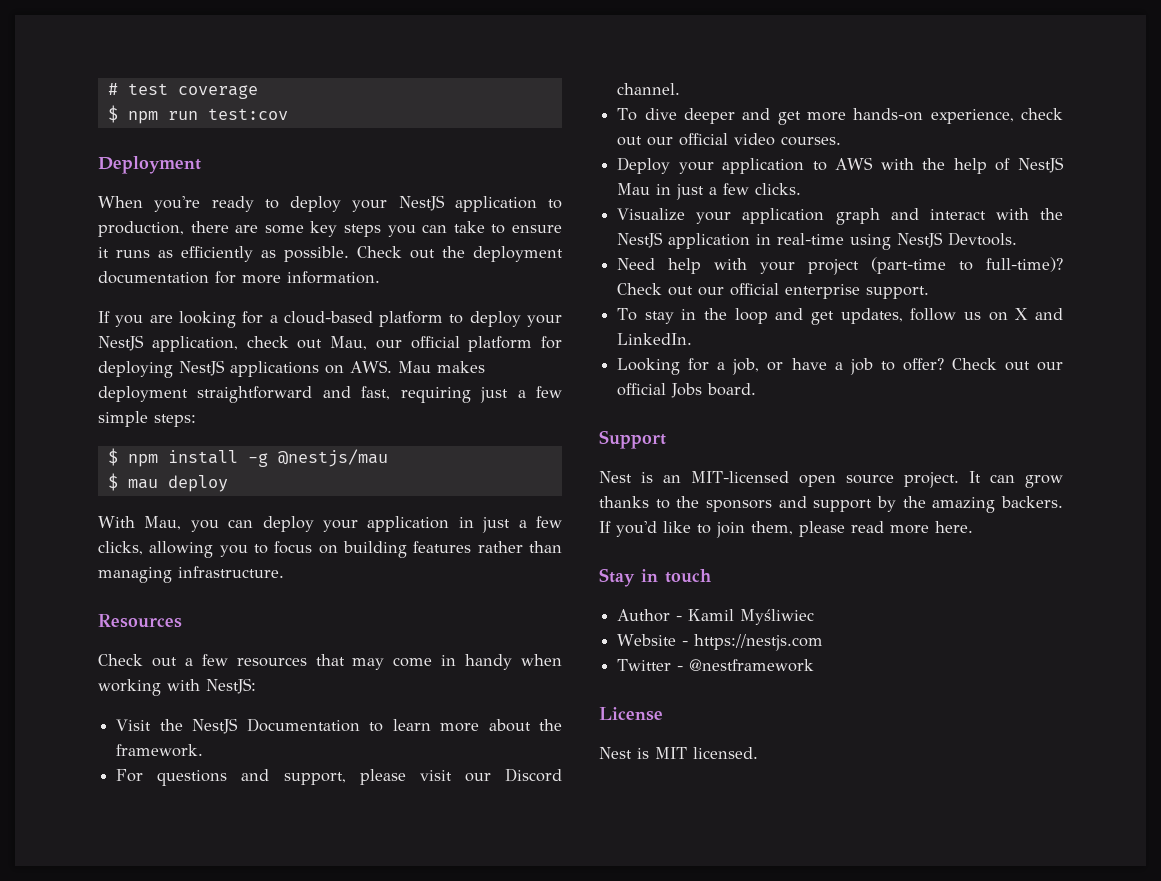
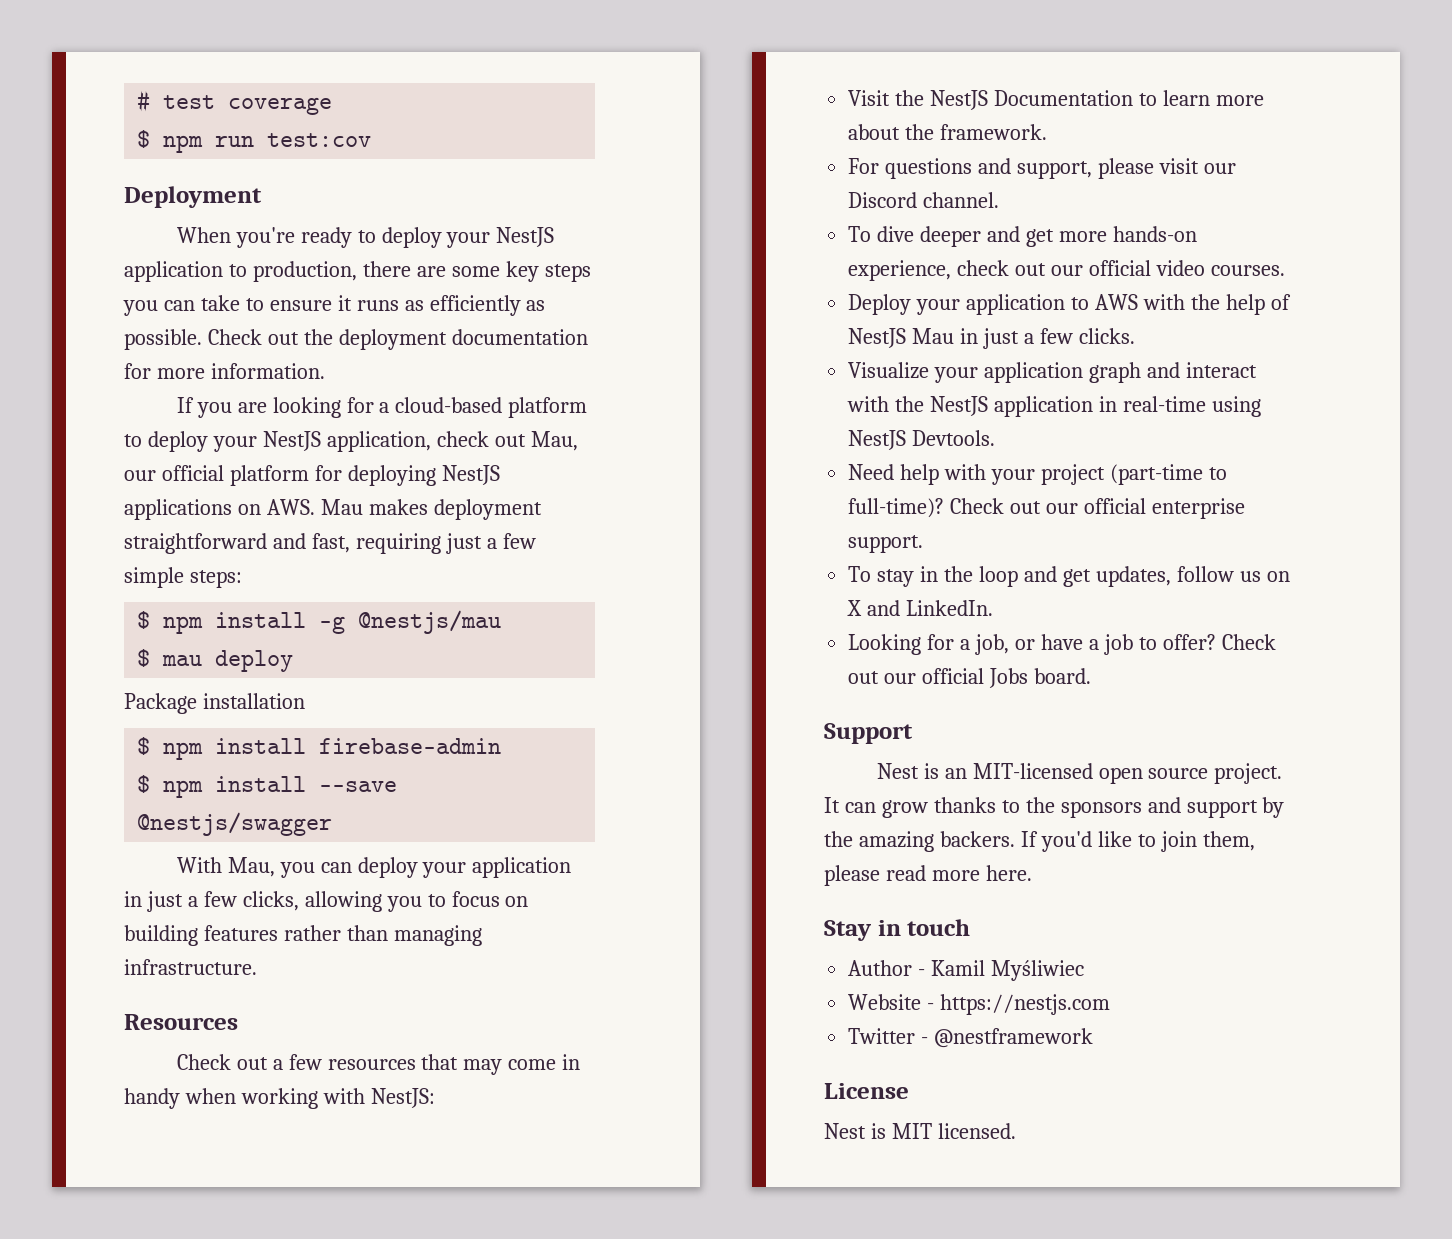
+ Package installation
+ $ npm install firebase-admin
+ $ npm install --save @nestjs/swagger

